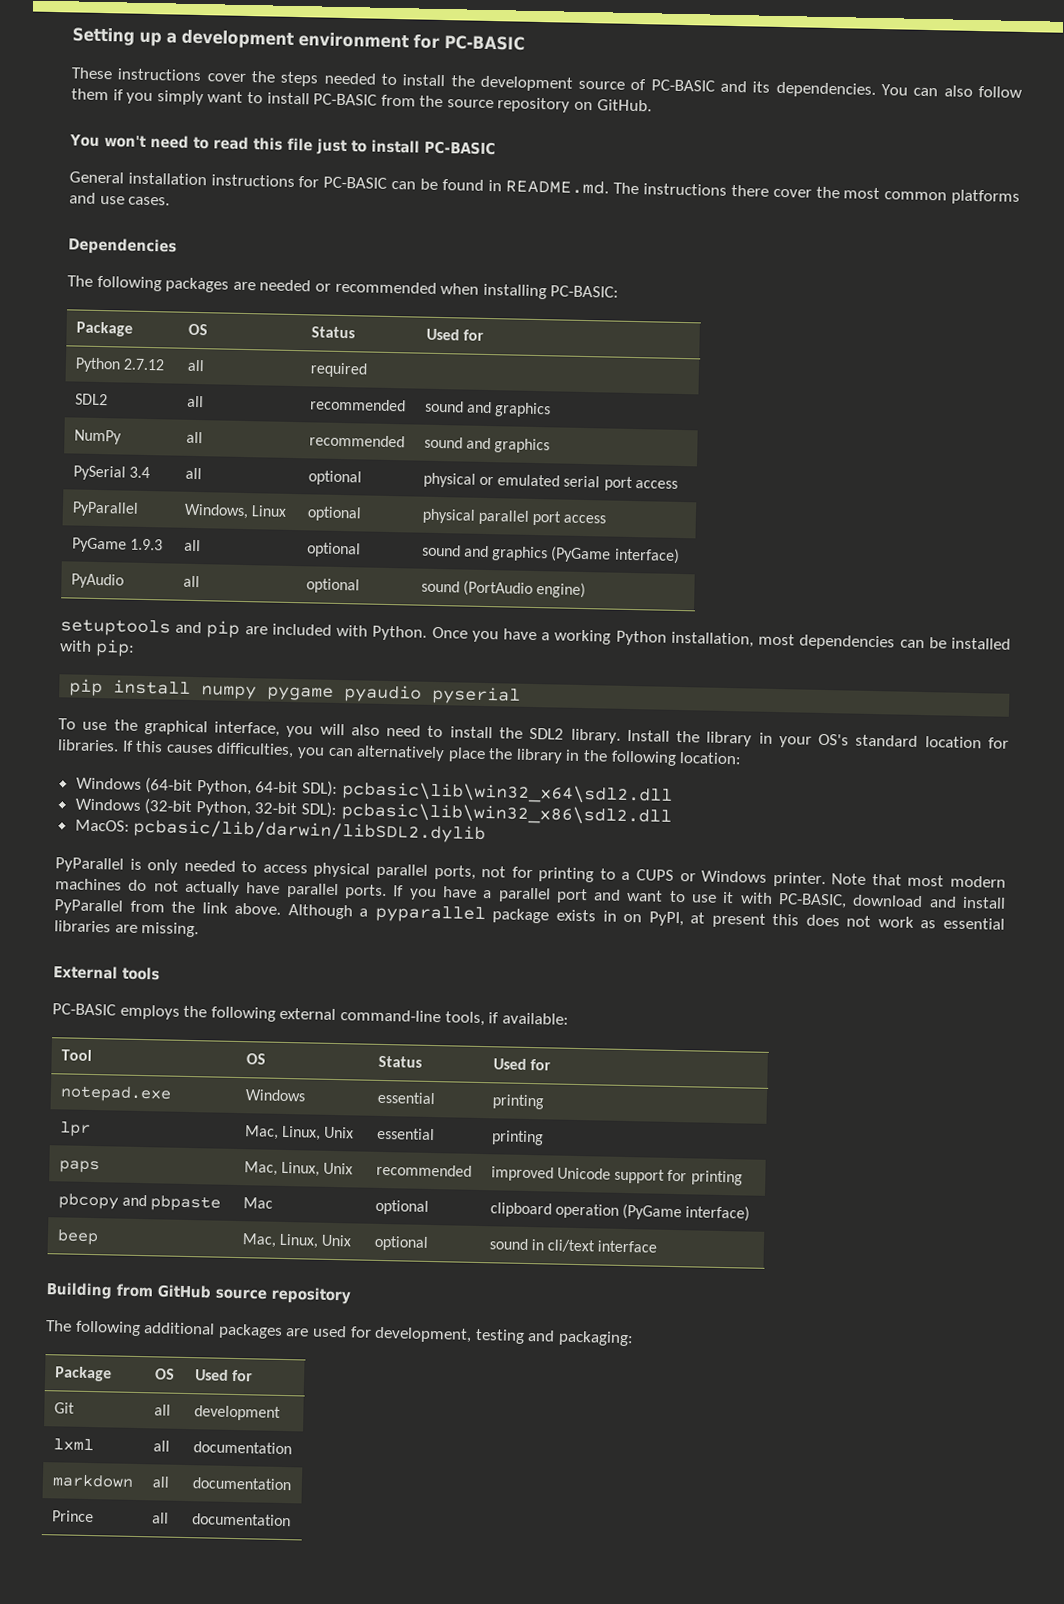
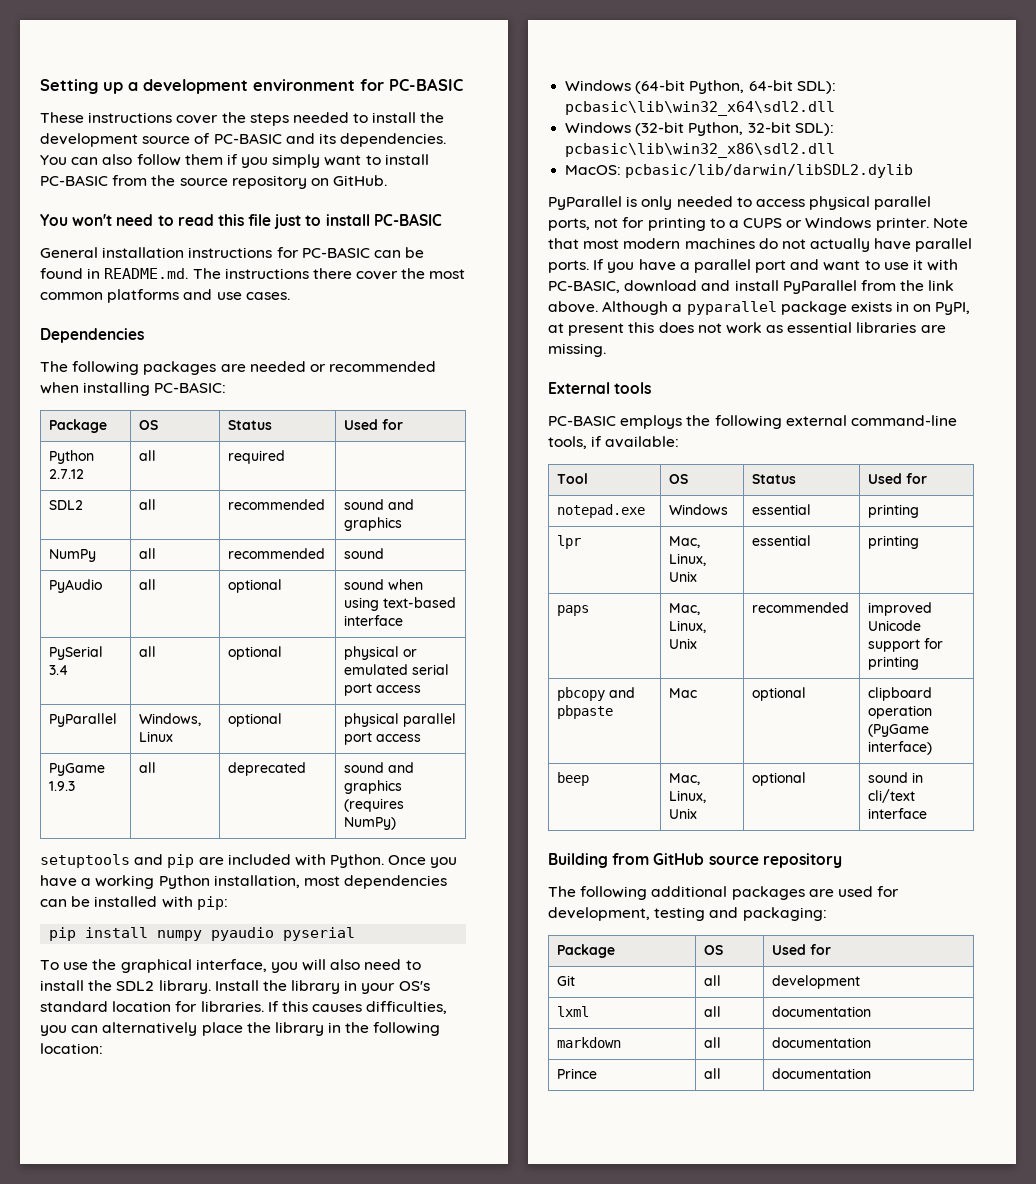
- NumPy | all | recommended | sound and graphics
+ NumPy | all | recommended | sound
+ PyAudio | all | optional | sound when using text-based interface
- PyGame 1.9.3 | all | optional | sound and graphics (PyGame interface)
- PyAudio | all | optional | sound (PortAudio engine)
+ PyGame 1.9.3 | all | deprecated | sound and graphics (requires NumPy)
- pip install numpy pygame pyaudio pyserial
+ pip install numpy pyaudio pyserial

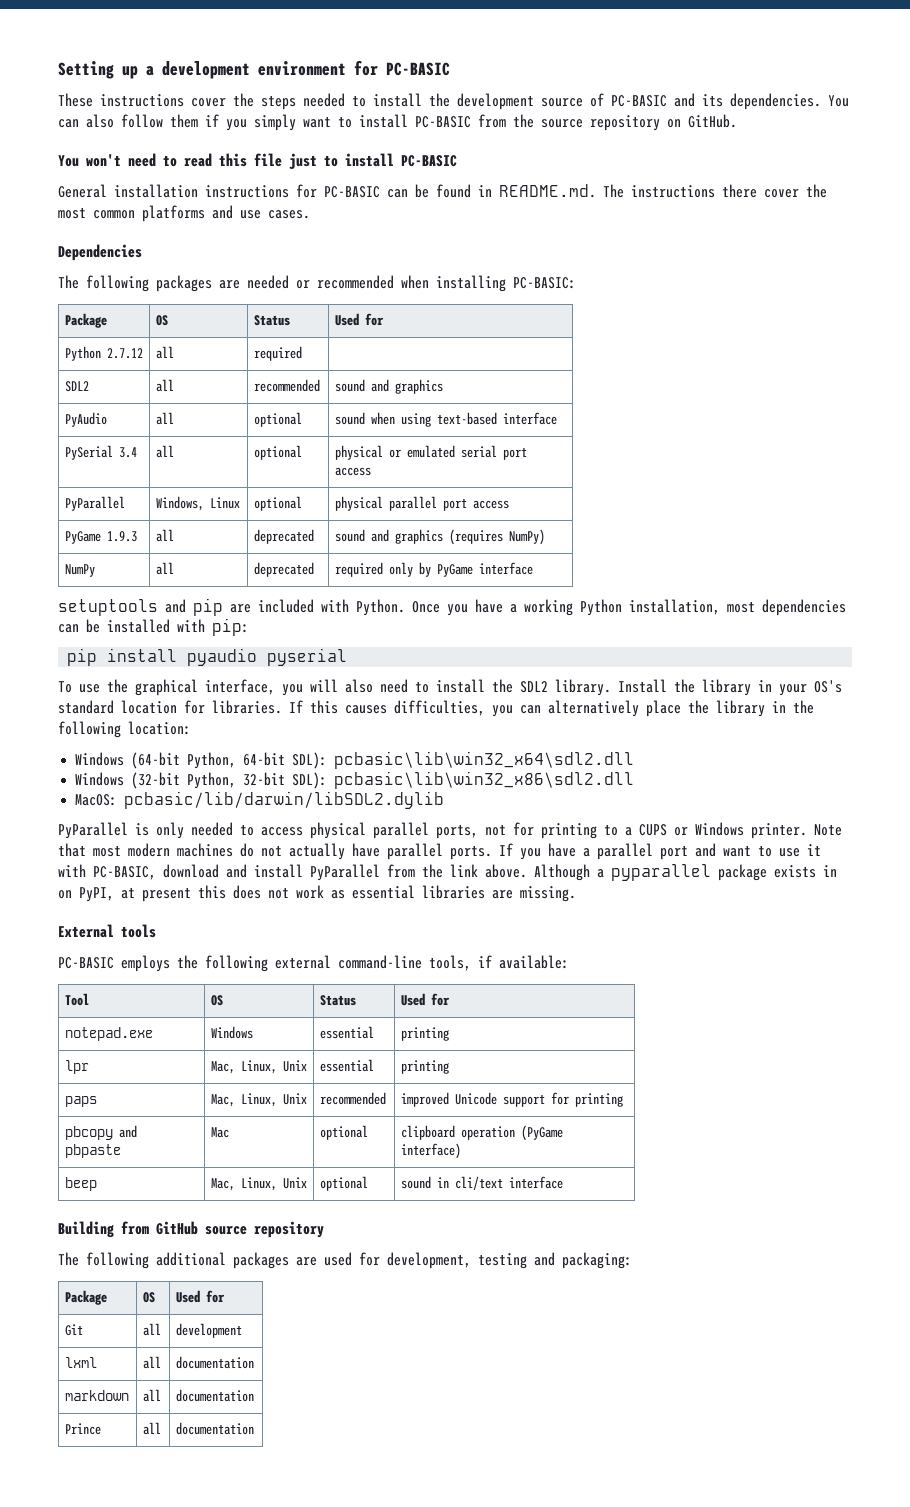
- NumPy | all | recommended | sound
+ NumPy | all | deprecated | required only by PyGame interface
- pip install numpy pyaudio pyserial
+ pip install pyaudio pyserial

